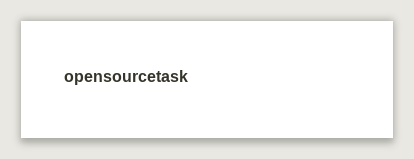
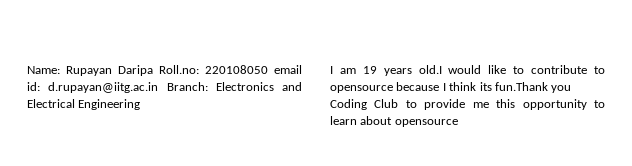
- opensourcetask
+ Name: Rupayan Daripa Roll.no: 220108050 email id: d.rupayan@iitg.ac.in Branch: Electronics and Electrical Engineering
+ I am 19 years old.I would like to contribute to opensource because I think its fun.Thank you Coding Club to provide me this opportunity to learn about opensource

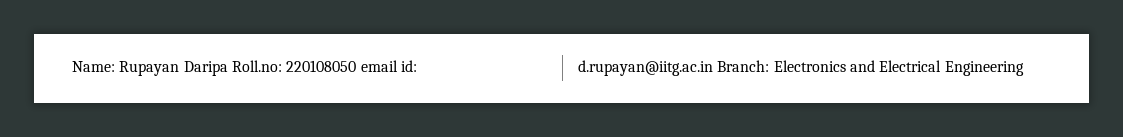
- I am 19 years old.I would like to contribute to opensource because I think its fun.Thank you Coding Club to provide me this opportunity to learn about opensource

